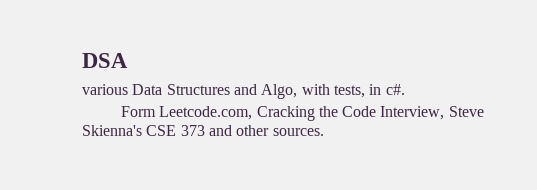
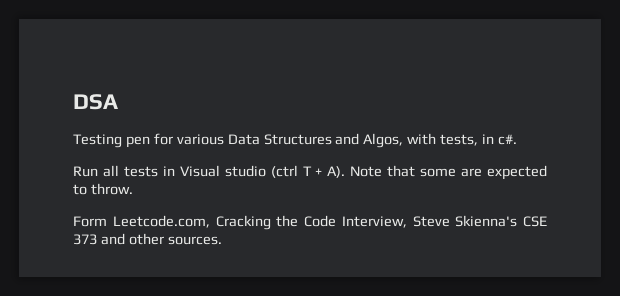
- various Data Structures and Algo, with tests, in c#.
+ Testing pen for various Data Structures and Algos, with tests, in c#.
+ Run all tests in Visual studio (ctrl T + A). Note that some are expected to throw.

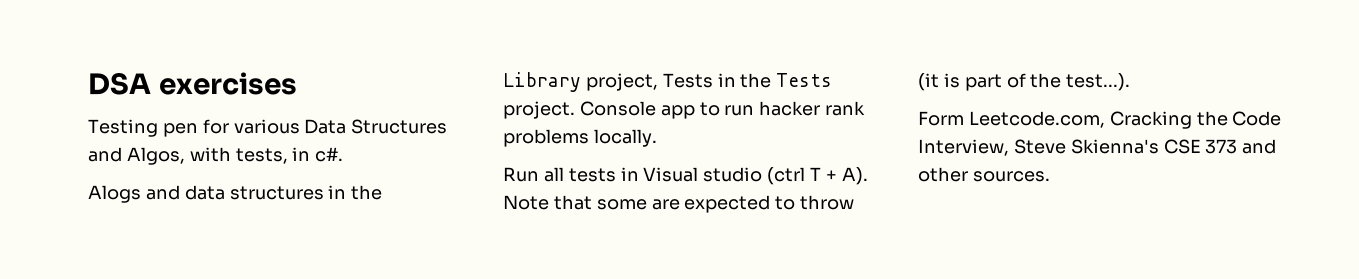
- DSA
+ DSA exercises
+ Alogs and data structures in the Library project, Tests in the Tests project. Console app to run hacker rank problems locally.
- Run all tests in Visual studio (ctrl T + A). Note that some are expected to throw.
+ Run all tests in Visual studio (ctrl T + A). Note that some are expected to throw (it is part of the test...).

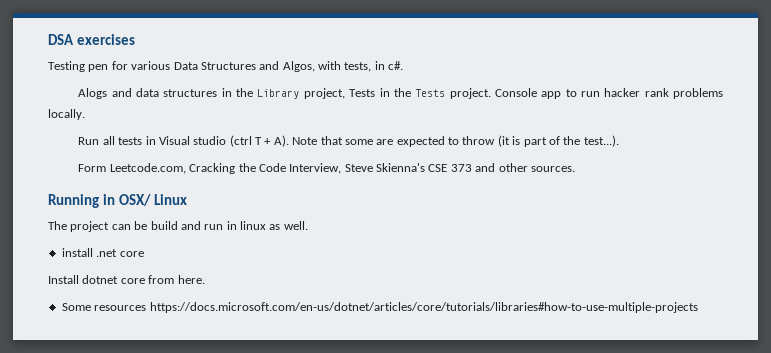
+ Running in OSX/ Linux
+ The project can be build and run in linux as well.
+ install .net core
+ Install dotnet core from here.
+ Some resources https://docs.microsoft.com/en-us/dotnet/articles/core/tutorials/libraries#how-to-use-multiple-projects

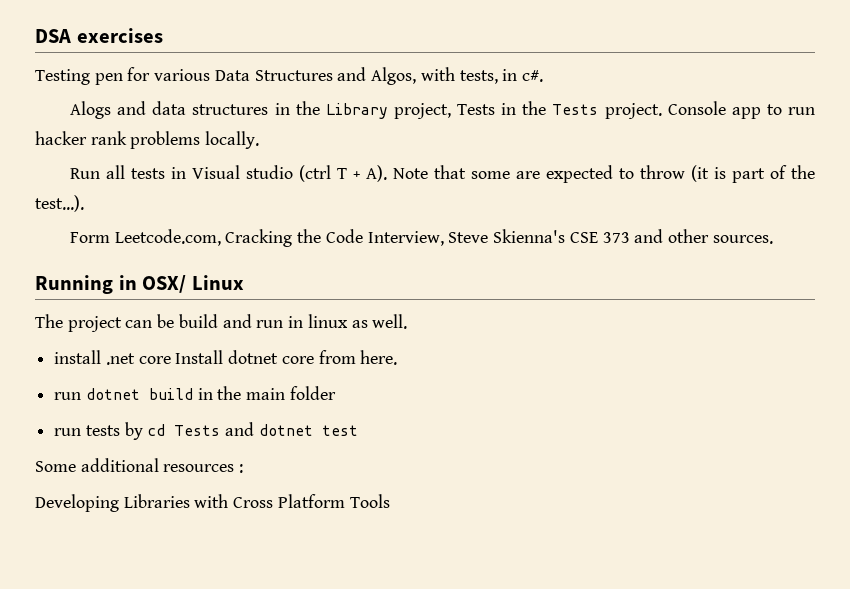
- install .net core
- Install dotnet core from here.
+ install .net core Install dotnet core from here.
- Some resources https://docs.microsoft.com/en-us/dotnet/articles/core/tutorials/libraries#how-to-use-multiple-projects
+ run dotnet build in the main folder
+ run tests by cd Tests and dotnet test
+ Some additional resources :
+ Developing Libraries with Cross Platform Tools

